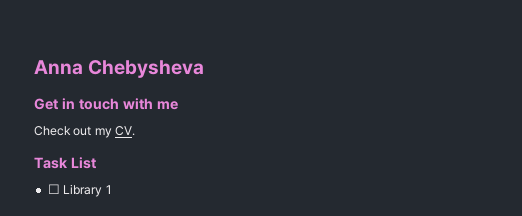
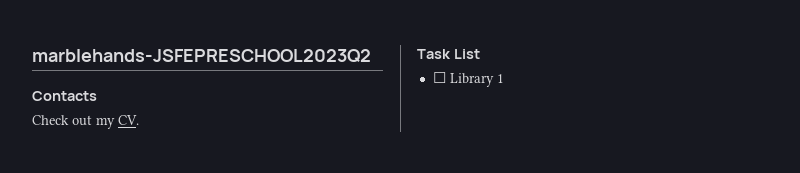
- Anna Chebysheva
- Get in touch with me
+ marblehands-JSFEPRESCHOOL2023Q2
+ Contacts

